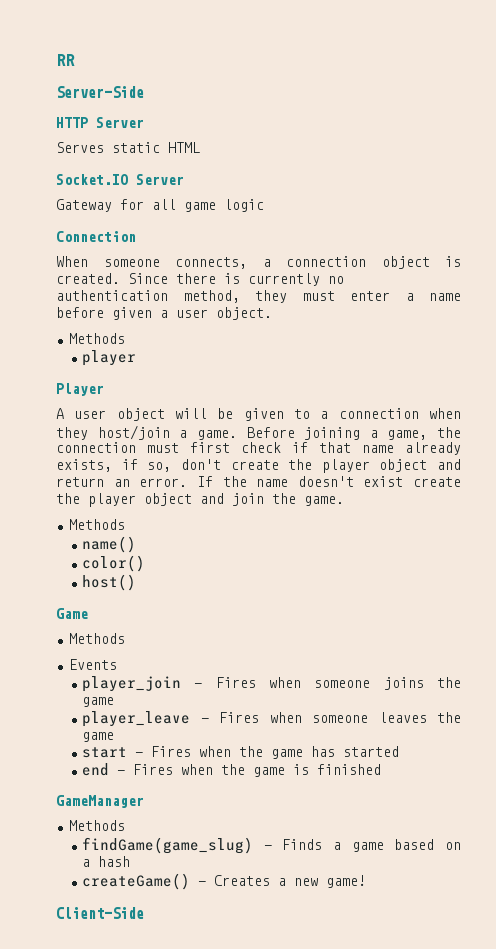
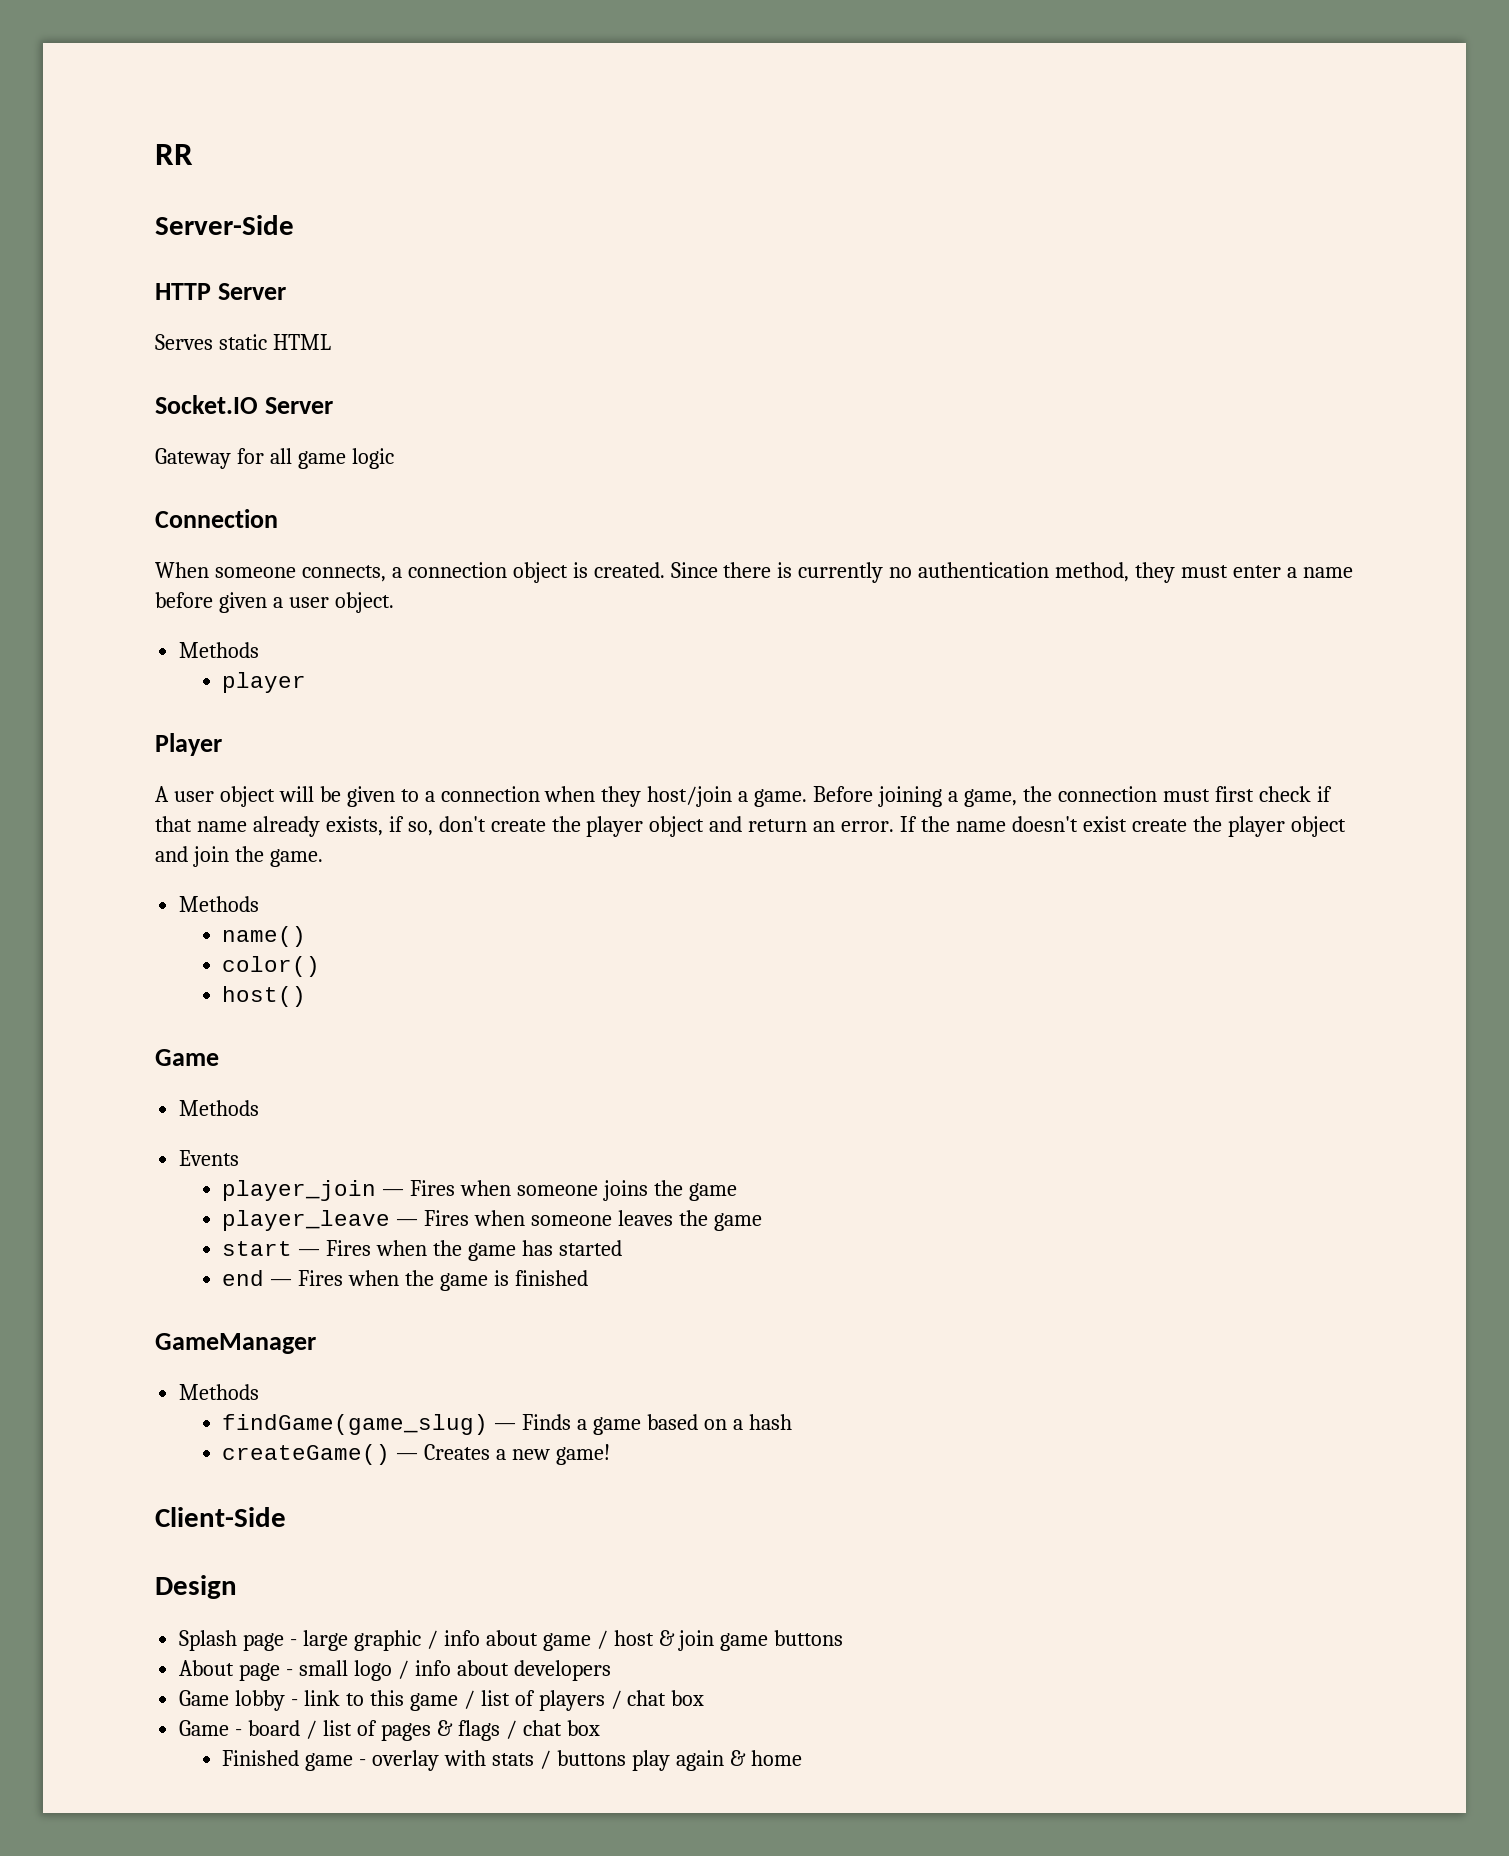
+ Design
+ Splash page - large graphic / info about game / host & join game buttons
+ About page - small logo / info about developers
+ Game lobby - link to this game / list of players / chat box
+ Game - board / list of pages & flags / chat box
+ Finished game - overlay with stats / buttons play again & home

